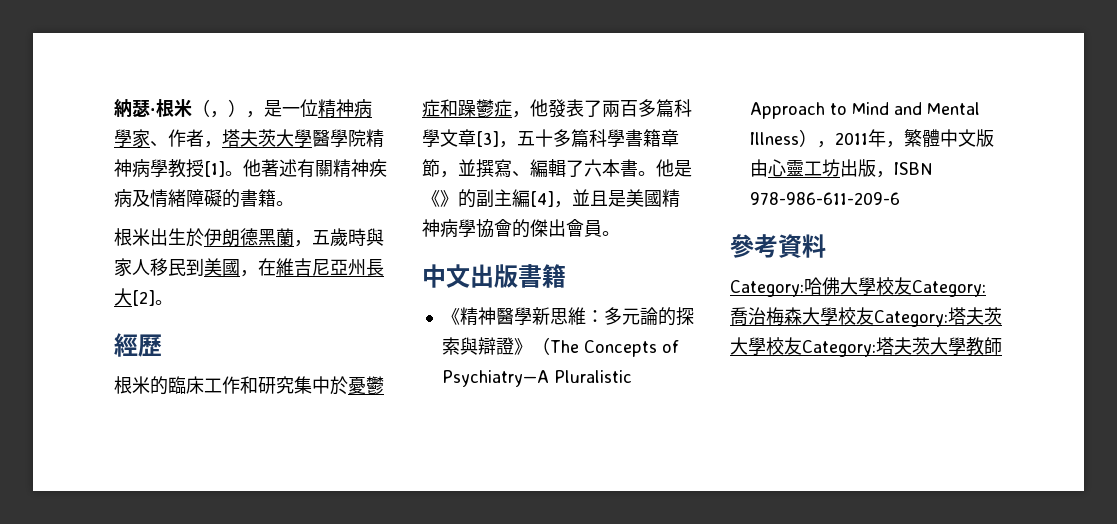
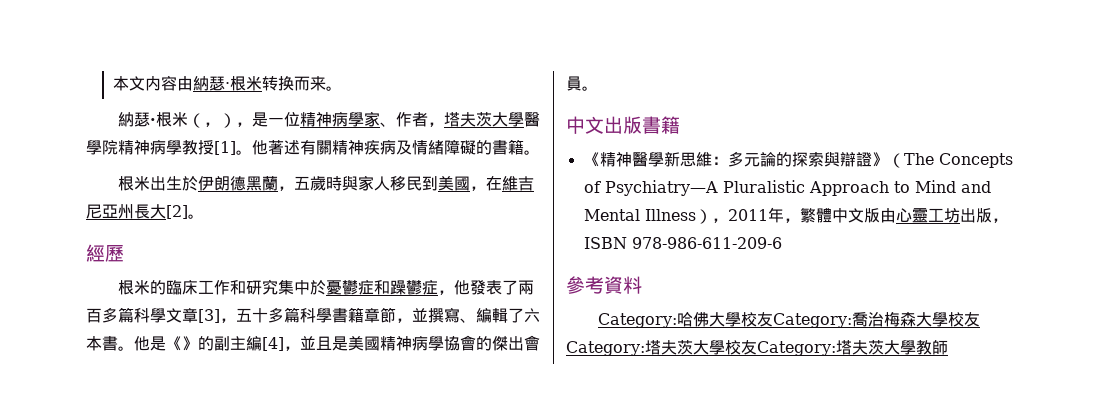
+ 本文内容由納瑟·根米转换而来。

